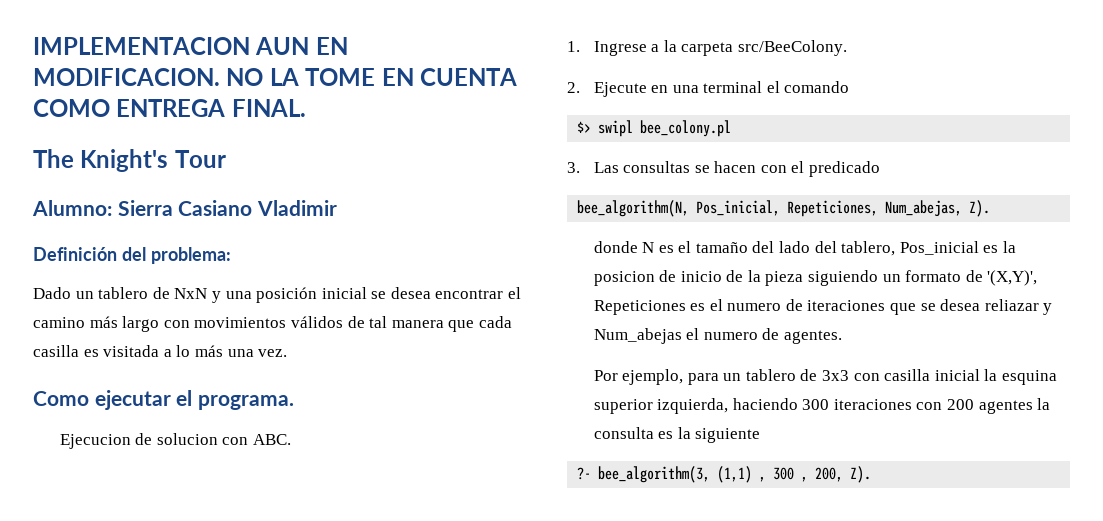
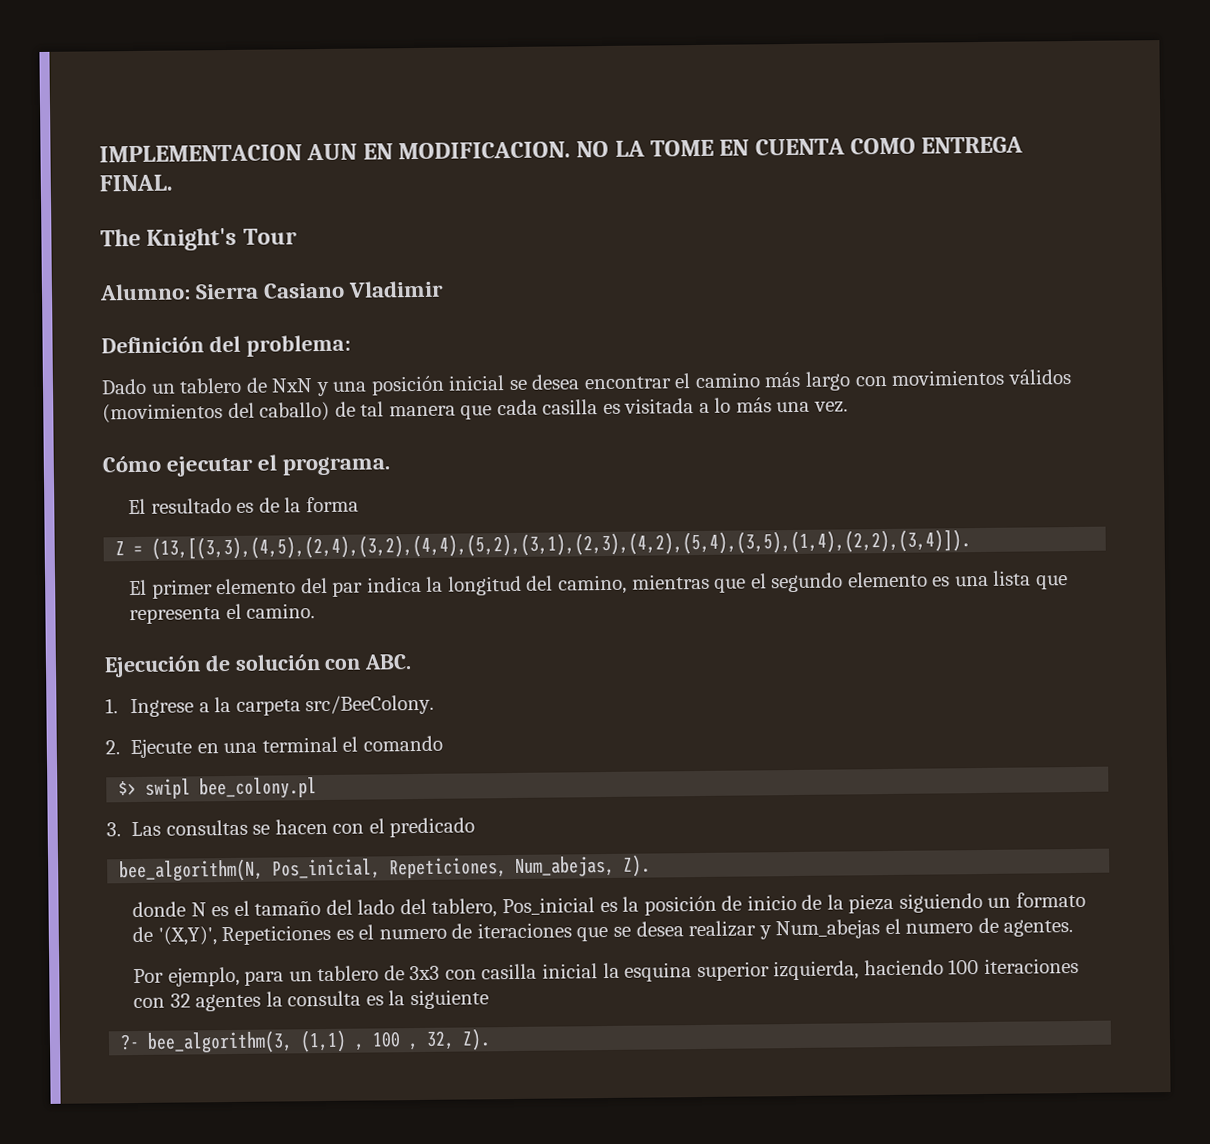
- Dado un tablero de NxN y una posición inicial se desea encontrar el camino más largo con movimientos válidos de tal manera que cada casilla es visitada a lo más una vez.
+ Dado un tablero de NxN y una posición inicial se desea encontrar el camino más largo con movimientos válidos (movimientos del caballo) de tal manera que cada casilla es visitada a lo más una vez.
- Como ejecutar el programa.
+ Cómo ejecutar el programa.
- Ejecucion de solucion con ABC.
+ El resultado es de la forma
+ Z = (13,[(3,3),(4,5),(2,4),(3,2),(4,4),(5,2),(3,1),(2,3),(4,2),(5,4),(3,5),(1,4),(2,2),(3,4)]).
+ El primer elemento del par indica la longitud del camino, mientras que el segundo elemento es una lista que representa el camino.
+ Ejecución de solución con ABC.
- donde N es el tamaño del lado del tablero, Pos_inicial es la posicion de inicio de la pieza siguiendo un formato de '(X,Y)', Repeticiones es el numero de iteraciones que se desea reliazar y Num_abejas el numero de agentes.
+ donde N es el tamaño del lado del tablero, Pos_inicial es la posición de inicio de la pieza siguiendo un formato de '(X,Y)', Repeticiones es el numero de iteraciones que se desea realizar y Num_abejas el numero de agentes.
- Por ejemplo, para un tablero de 3x3 con casilla inicial la esquina superior izquierda, haciendo 300 iteraciones con 200 agentes la consulta es la siguiente
+ Por ejemplo, para un tablero de 3x3 con casilla inicial la esquina superior izquierda, haciendo 100 iteraciones con 32 agentes la consulta es la siguiente
- ?- bee_algorithm(3, (1,1) , 300 , 200, Z).
+ ?- bee_algorithm(3, (1,1) , 100 , 32, Z).

